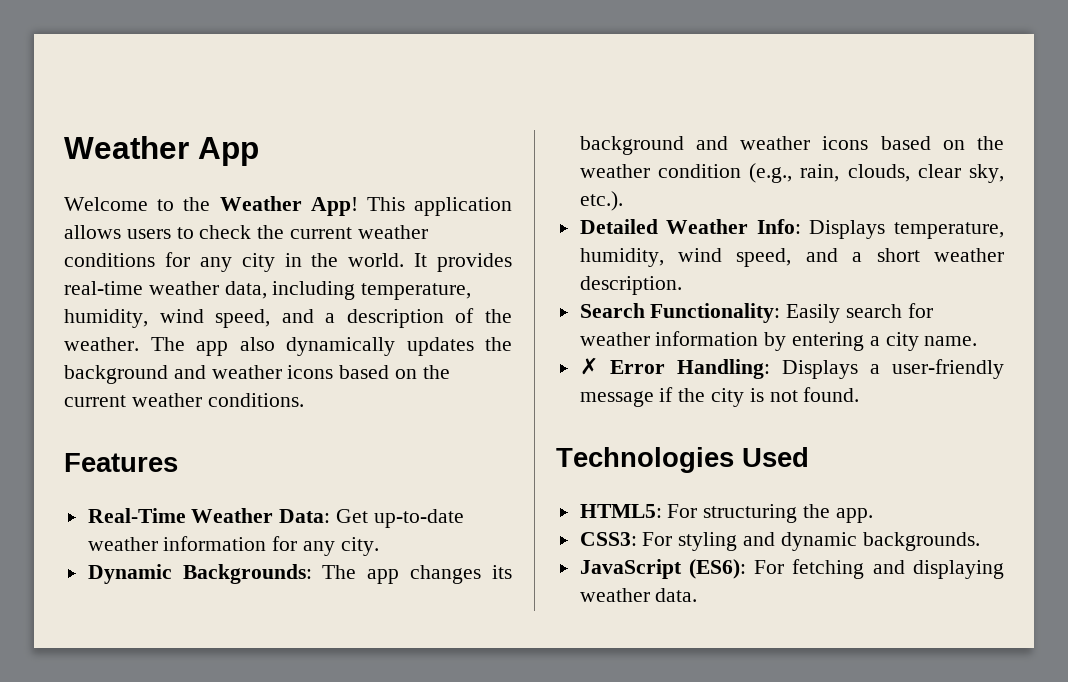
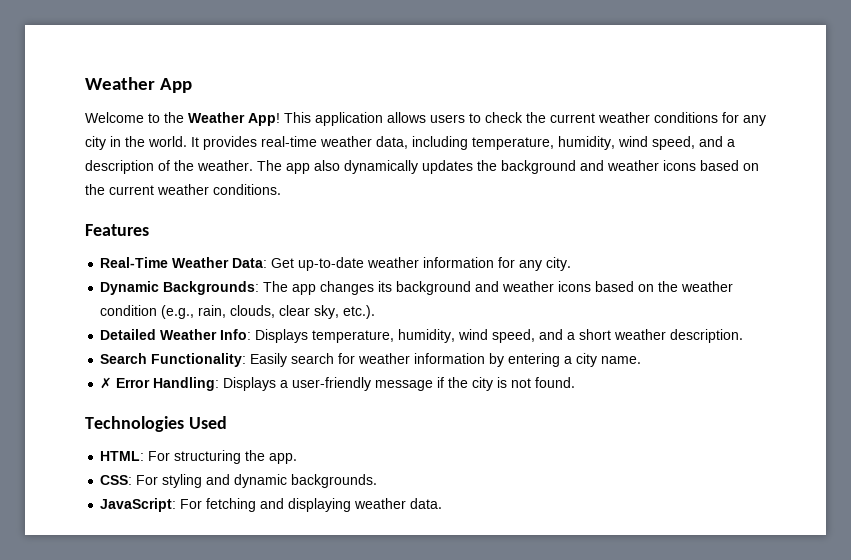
- HTML5: For structuring the app.
+ HTML: For structuring the app.
- CSS3: For styling and dynamic backgrounds.
+ CSS: For styling and dynamic backgrounds.
- JavaScript (ES6): For fetching and displaying weather data.
+ JavaScript: For fetching and displaying weather data.

